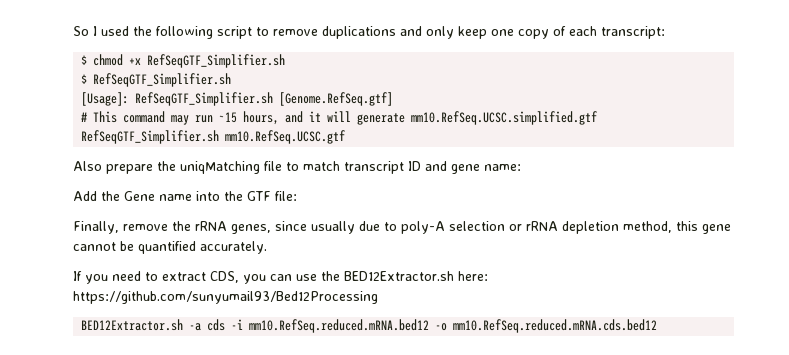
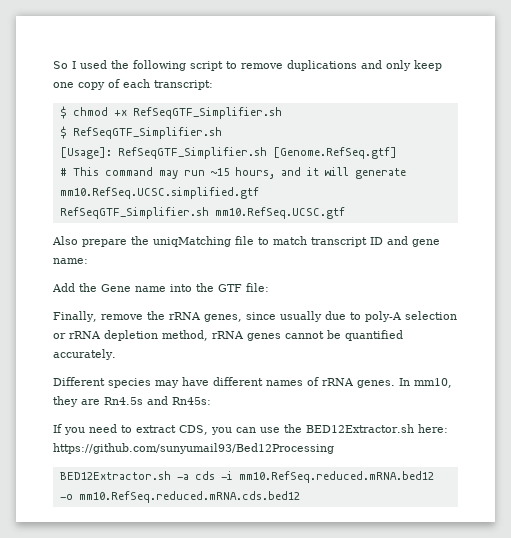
- Finally, remove the rRNA genes, since usually due to poly-A selection or rRNA depletion method, this gene cannot be quantified accurately.
+ Finally, remove the rRNA genes, since usually due to poly-A selection or rRNA depletion method, rRNA genes cannot be quantified accurately.
+ Different species may have different names of rRNA genes. In mm10, they are Rn4.5s and Rn45s:

